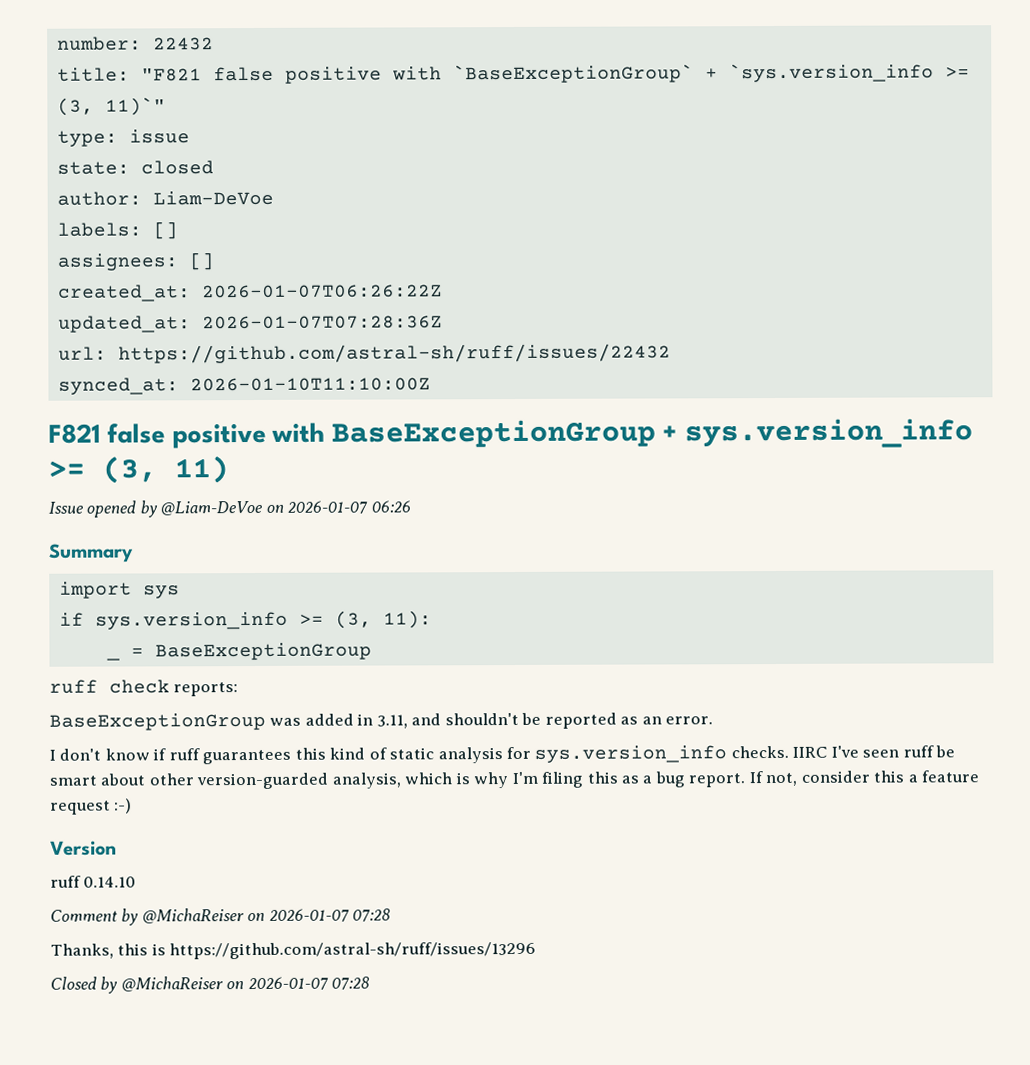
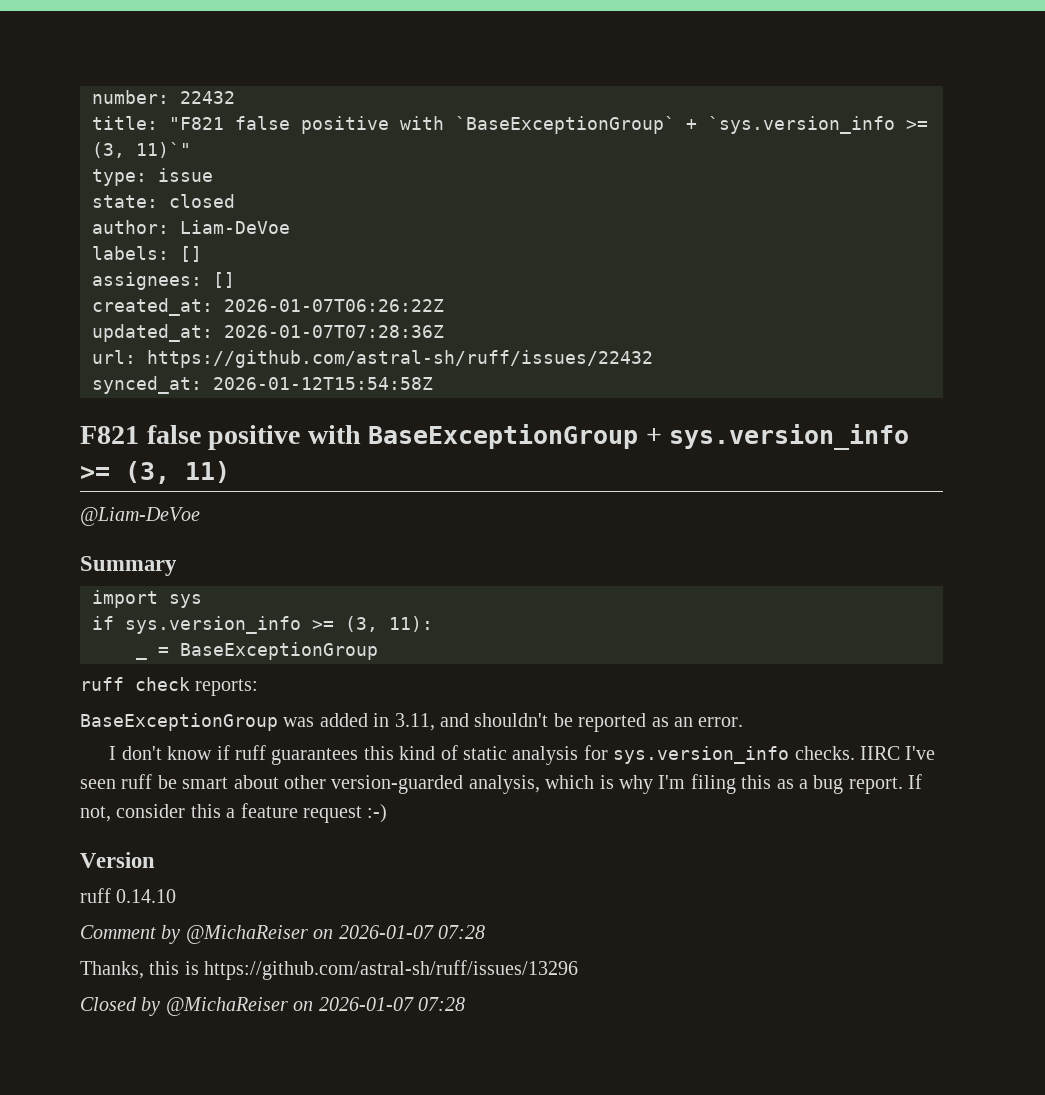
- synced_at: 2026-01-10T11:10:00Z
+ synced_at: 2026-01-12T15:54:58Z
- Issue opened by @Liam-DeVoe on 2026-01-07 06:26
+ @Liam-DeVoe

